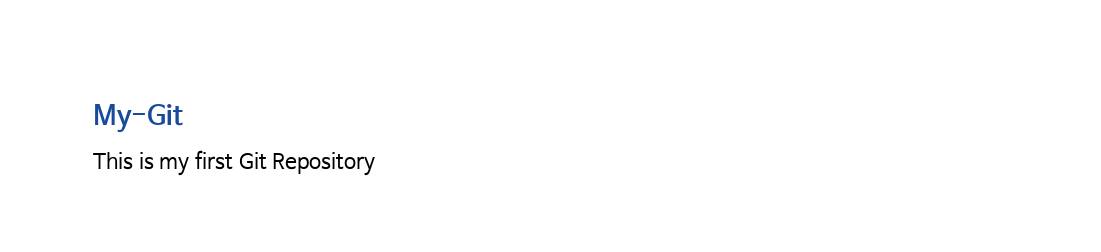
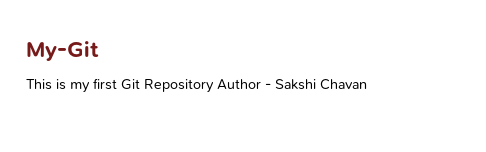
- This is my first Git Repository
+ This is my first Git Repository Author - Sakshi Chavan

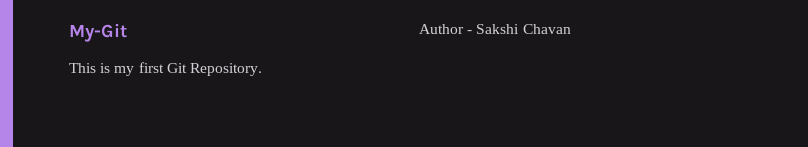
- This is my first Git Repository Author - Sakshi Chavan
+ This is my first Git Repository.
+ Author - Sakshi Chavan

